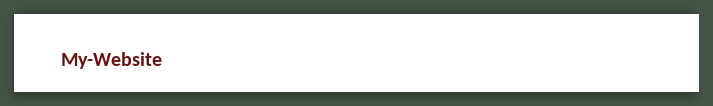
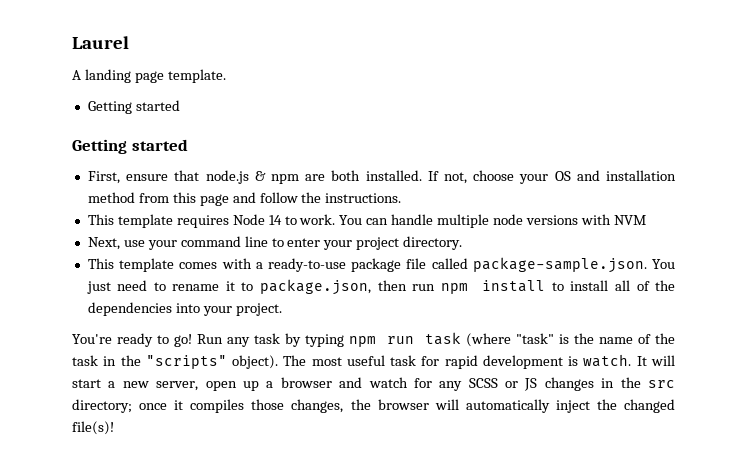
- My-Website
+ Laurel
+ A landing page template.
+ Getting started
+ Getting started
+ First, ensure that node.js & npm are both installed. If not, choose your OS and installation method from this page and follow the instructions.
+ This template requires Node 14 to work. You can handle multiple node versions with NVM
+ Next, use your command line to enter your project directory.
+ This template comes with a ready-to-use package file called package-sample.json. You just need to rename it to package.json, then run npm install to install all of the dependencies into your project.
+ You're ready to go! Run any task by typing npm run task (where "task" is the name of the task in the "scripts" object). The most useful task for rapid development is watch. It will start a new server, open up a browser and watch for any SCSS or JS changes in the src directory; once it compiles those changes, the browser will automatically inject the changed file(s)!

